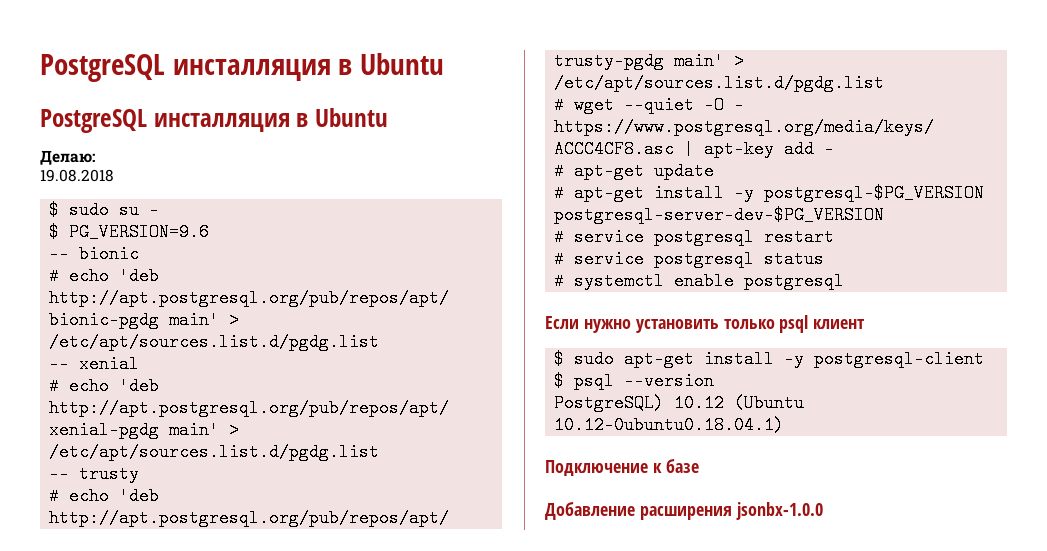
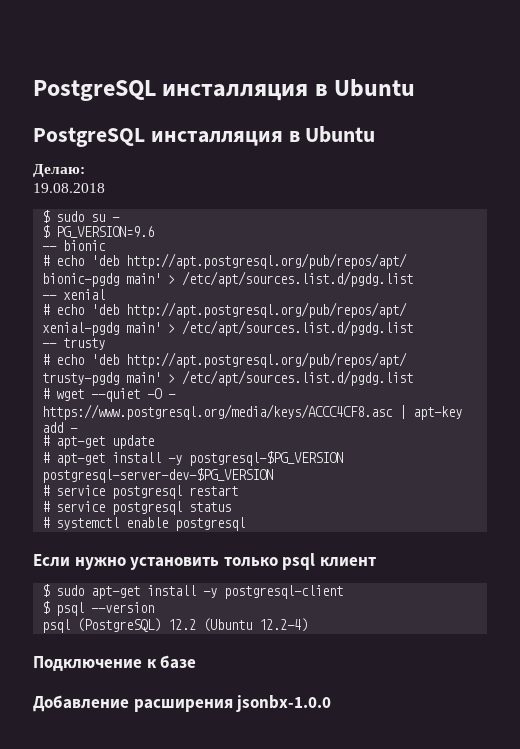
- PostgreSQL) 10.12 (Ubuntu 10.12-0ubuntu0.18.04.1)
+ psql (PostgreSQL) 12.2 (Ubuntu 12.2-4)

